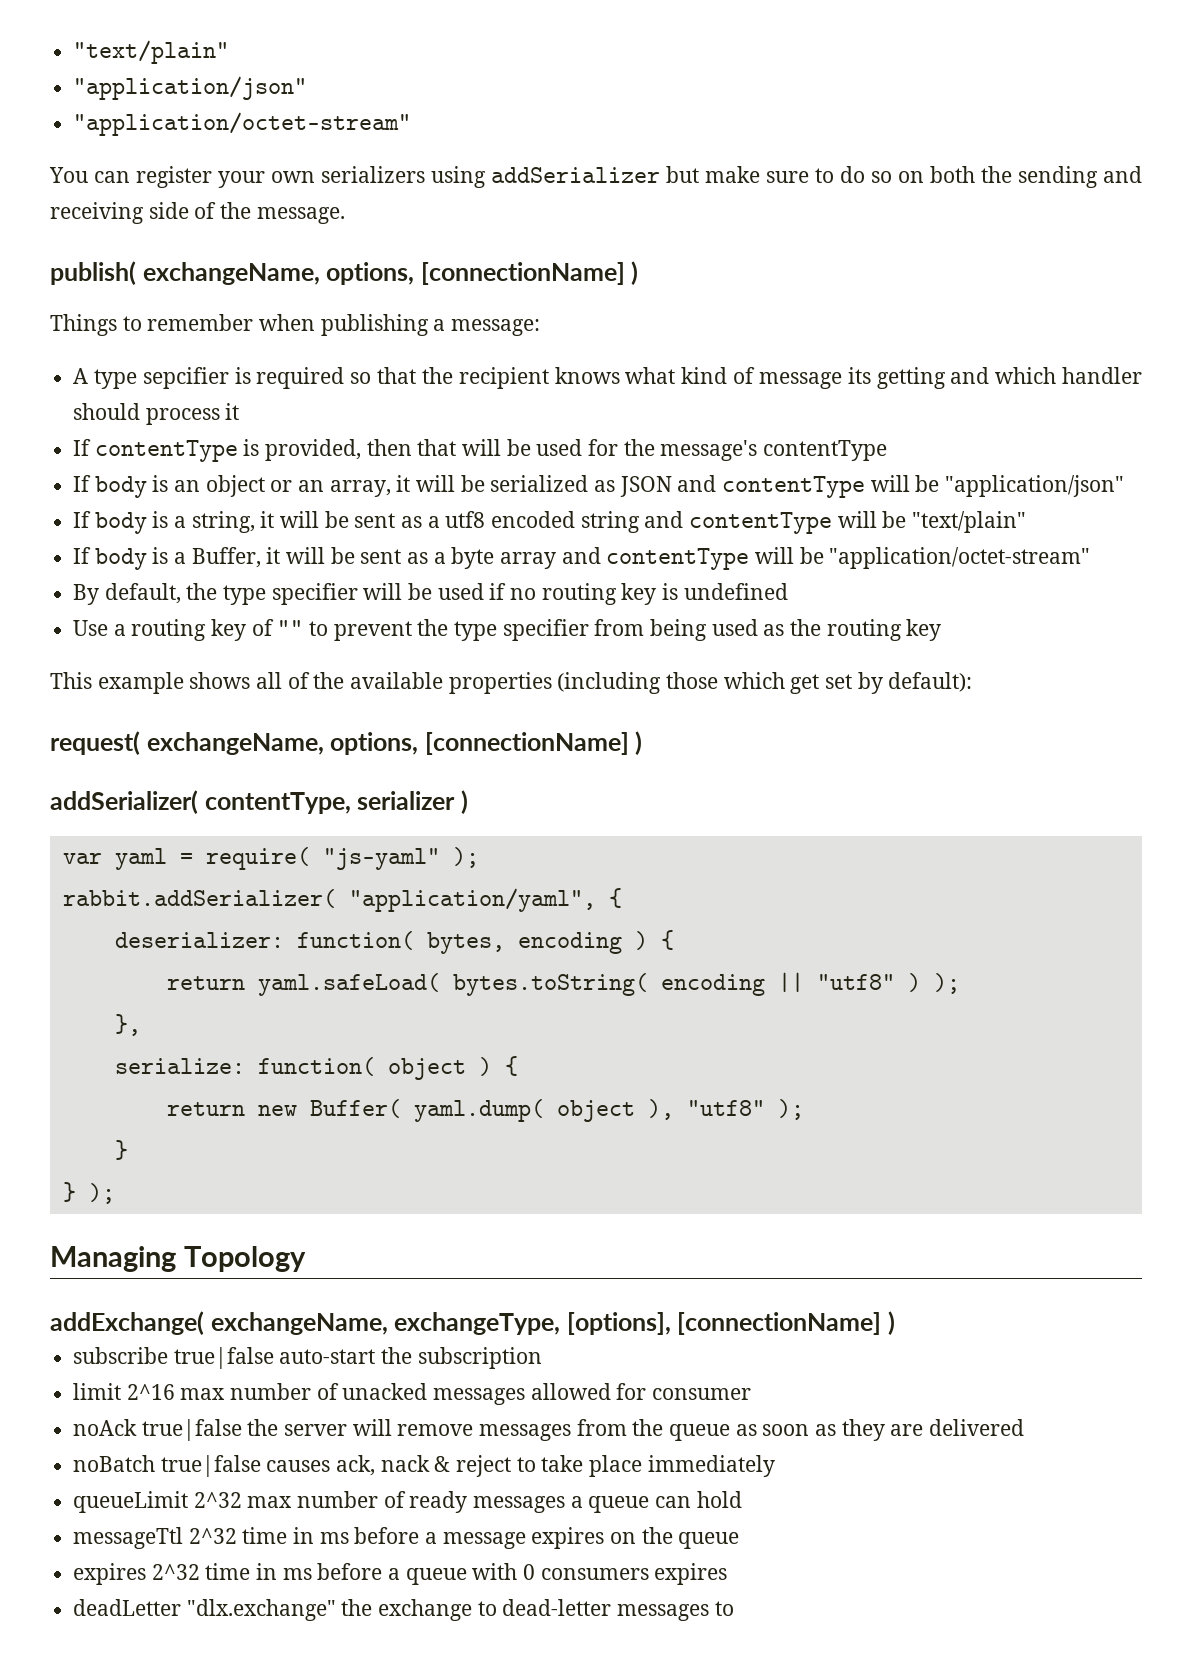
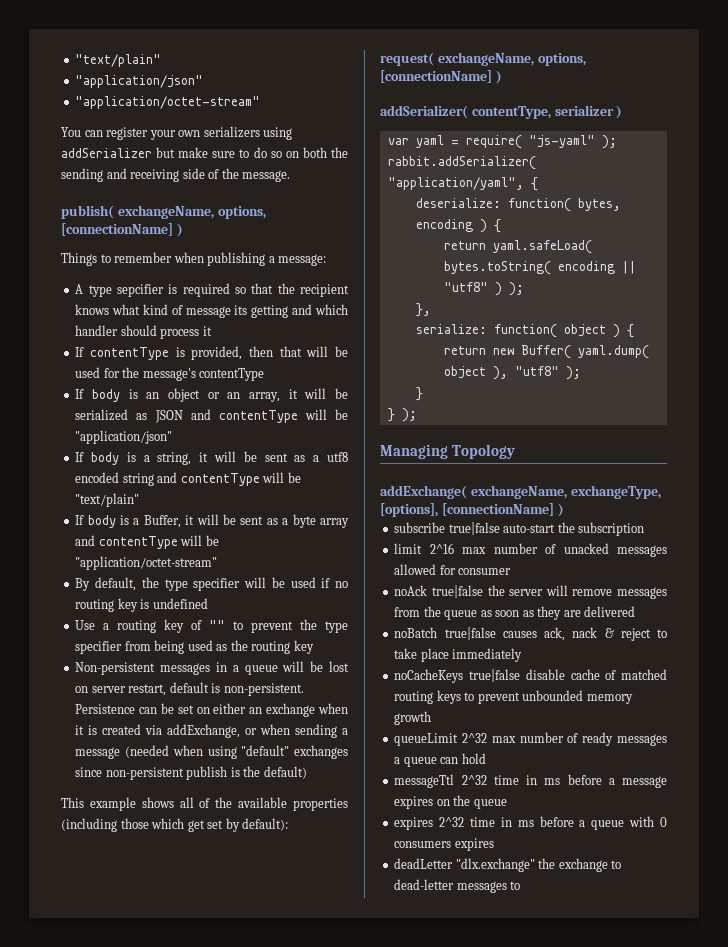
+ Non-persistent messages in a queue will be lost on server restart, default is non-persistent. Persistence can be set on either an exchange when it is created via addExchange, or when sending a message (needed when using "default" exchanges since non-persistent publish is the default)
- deserializer: function( bytes, encoding ) {
+ deserialize: function( bytes, encoding ) {
+ noCacheKeys true|false disable cache of matched routing keys to prevent unbounded memory growth

